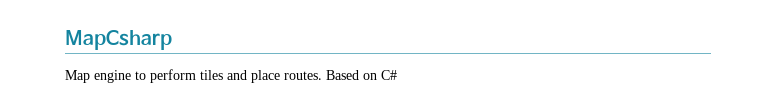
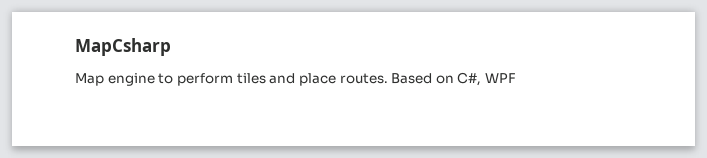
- Based on C#
+ Based on C#, WPF

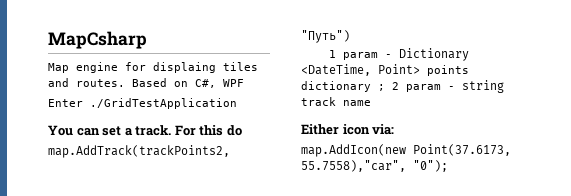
- Map engine to perform tiles and place routes.
+ Map engine for displaing tiles and routes.
+ Enter ./GridTestApplication
+ You can set a track. For this do
+ map.AddTrack(trackPoints2, "Путь")
+ 1 param - Dictionary <DateTime, Point> points dictionary ; 2 param - string track name
+ Either icon via:
+ map.AddIcon(new Point(37.6173, 55.7558),"car", "0");

